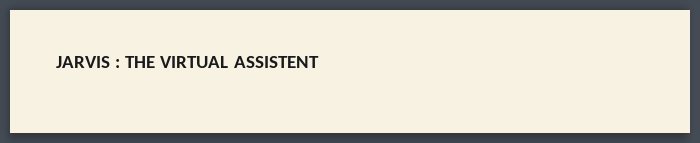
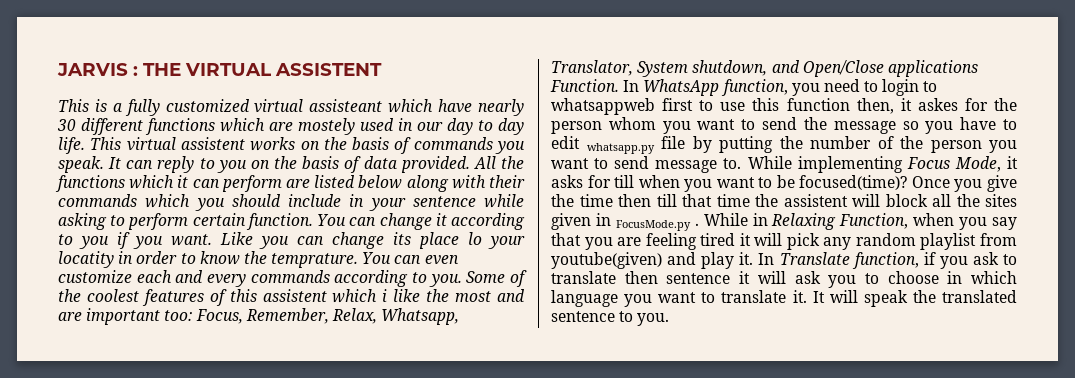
+ This is a fully customized virtual assisteant which have nearly 30 different functions which are mostely used in our day to day life. This virtual assistent works on the basis of commands you speak. It can reply to you on the basis of data provided. All the functions which it can perform are listed below along with their commands which you should include in your sentence while asking to perform certain function. You can change it according to you if you want. Like you can change its place lo your locatity in order to know the temprature. You can even customize each and every commands according to you. Some of the coolest features of this assistent which i like the most and are important too: Focus, Remember, Relax, Whatsapp, Translator, System shutdown, and Open/Close applications Function. In WhatsApp function, you need to login to whatsappweb first to use this function then, it askes for the person whom you want to send the message so you have to edit whatsapp.py file by putting the number of the person you want to send message to. While implementing Focus Mode, it asks for till when you want to be focused(time)? Once you give the time then till that time the assistent will block all the sites given in FocusMode.py . While in Relaxing Function, when you say that you are feeling tired it will pick any random playlist from youtube(given) and play it. In Translate function, if you ask to translate then sentence it will ask you to choose in which language you want to translate it. It will speak the translated sentence to you.

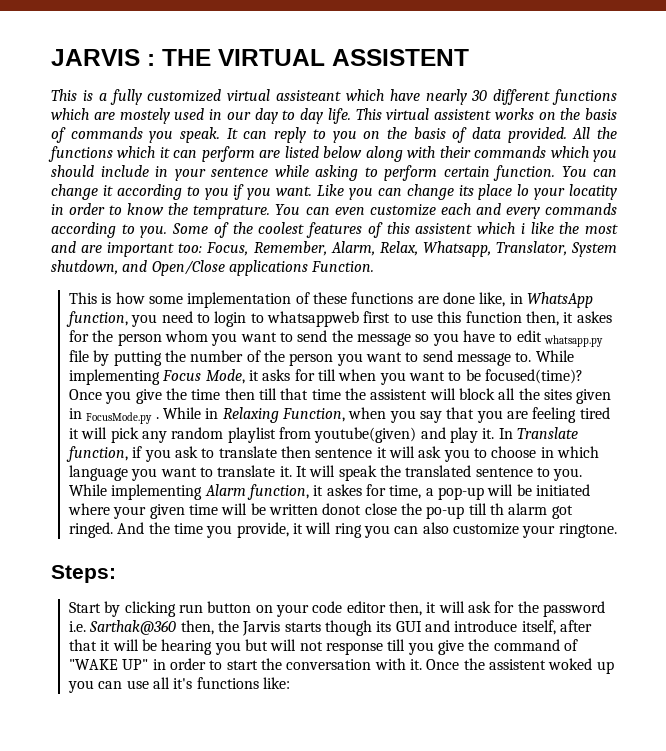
- Focus, Remember, Relax, Whatsapp, Translator, System shutdown, and Open/Close applications Function. In WhatsApp function, you need to login to whatsappweb first to use this function then, it askes for the person whom you want to send the message so you have to edit whatsapp.py file by putting the number of the person you want to send message to.
+ Focus, Remember, Alarm, Relax, Whatsapp, Translator, System shutdown, and Open/Close applications Function.
+ This is how some implementation of these functions are done like, in WhatsApp function, you need to login to whatsappweb first to use this function then, it askes for the person whom you want to send the message so you have to edit whatsapp.py file by putting the number of the person you want to send message to.
+ While implementing Alarm function, it askes for time, a pop-up will be initiated where your given time will be written donot close the po-up till th alarm got ringed. And the time you provide, it will ring you can also customize your ringtone.
+ Steps:
+ Start by clicking run button on your code editor then, it will ask for the password i.e. Sarthak@360 then, the Jarvis starts though its GUI and introduce itself, after that it will be hearing you but will not response till you give the command of "WAKE UP" in order to start the conversation with it. Once the assistent woked up you can use all it's functions like:

